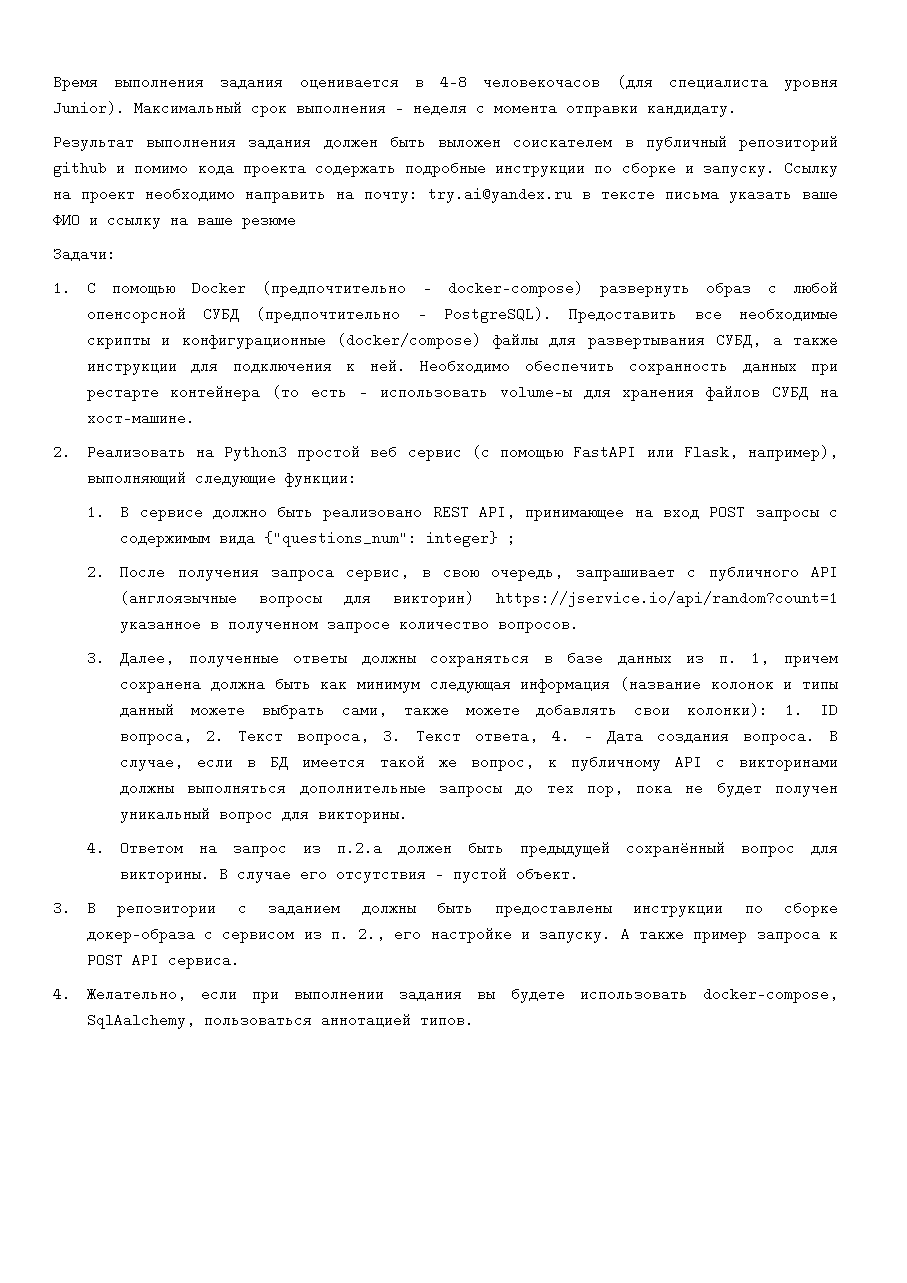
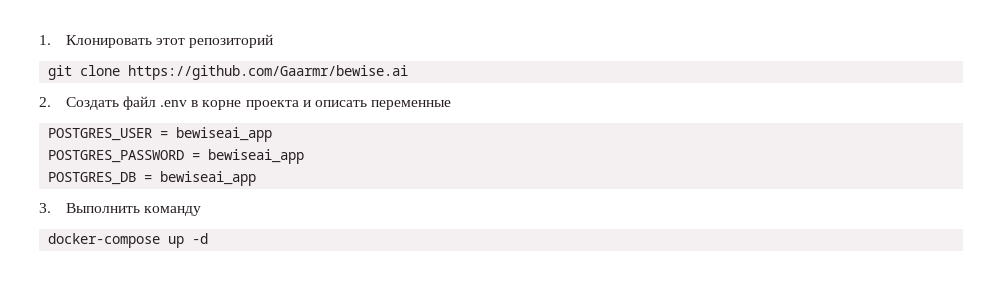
- Время выполнения задания оценивается в 4-8 человекочасов (для специалиста уровня Junior). Максимальный срок выполнения - неделя с момента отправки кандидату.
- Результат выполнения задания должен быть выложен соискателем в публичный репозиторий github и помимо кода проекта содержать подробные инструкции по сборке и запуску. Ссылку на проект необходимо направить на почту: try.ai@yandex.ru в тексте письма указать ваше ФИО и ссылку на ваше резюме
- Задачи:
- 1. С помощью Docker (предпочтительно - docker-compose) развернуть образ с любой опенсорсной СУБД (предпочтительно - PostgreSQL). Предоставить все необходимые скрипты и конфигурационные (docker/compose) файлы для развертывания СУБД, а также инструкции для подключения к ней. Необходимо обеспечить сохранность данных при рестарте контейнера (то есть - использовать volume-ы для хранения файлов СУБД на хост-машине.
- 2. Реализовать на Python3 простой веб сервис (с помощью FastAPI или Flask, например), выполняющий следующие функции:
- 1. В сервисе должно быть реализовано REST API, принимающее на вход POST запросы с содержимым вида {"questions_num": integer} ;
- 2. После получения запроса сервис, в свою очередь, запрашивает с публичного API (англоязычные вопросы для викторин) https://jservice.io/api/random?count=1 указанное в полученном запросе количество вопросов.
- 3. Далее, полученные ответы должны сохраняться в базе данных из п. 1, причем сохранена должна быть как минимум следующая информация (название колонок и типы данный можете выбрать сами, также можете добавлять свои колонки): 1. ID вопроса, 2. Текст вопроса, 3. Текст ответа, 4. - Дата создания вопроса. В случае, если в БД имеется такой же вопрос, к публичному API с викторинами должны выполняться дополнительные запросы до тех пор, пока не будет получен уникальный вопрос для викторины.
- 4. Ответом на запрос из п.2.a должен быть предыдущей сохранённый вопрос для викторины. В случае его отсутствия - пустой объект.
- 3. В репозитории с заданием должны быть предоставлены инструкции по сборке докер-образа с сервисом из п. 2., его настройке и запуску. А также пример запроса к POST API сервиса.
- 4. Желательно, если при выполнении задания вы будете использовать docker-compose, SqlAalchemy, пользоваться аннотацией типов.
+ 1. Клонировать этот репозиторий
+ git clone https://github.com/Gaarmr/bewise.ai
+ 2. Создать файл .env в корне проекта и описать переменные
+ POSTGRES_USER = bewiseai_app
+ POSTGRES_PASSWORD = bewiseai_app
+ POSTGRES_DB = bewiseai_app
+ 3. Выполнить команду
+ docker-compose up -d

